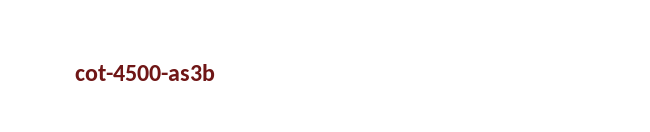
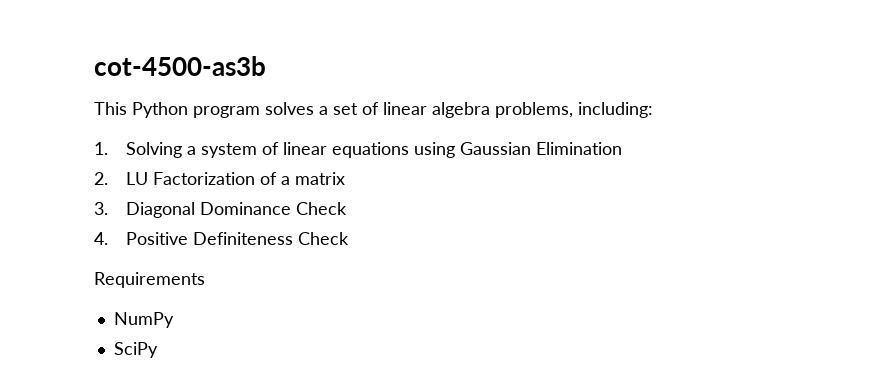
+ This Python program solves a set of linear algebra problems, including:
+ 1. Solving a system of linear equations using Gaussian Elimination
+ 2. LU Factorization of a matrix
+ 3. Diagonal Dominance Check
+ 4. Positive Definiteness Check
+ Requirements
+ NumPy
+ SciPy

